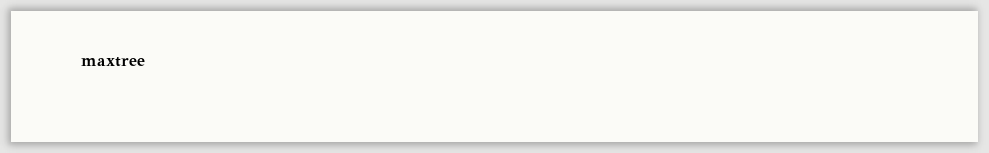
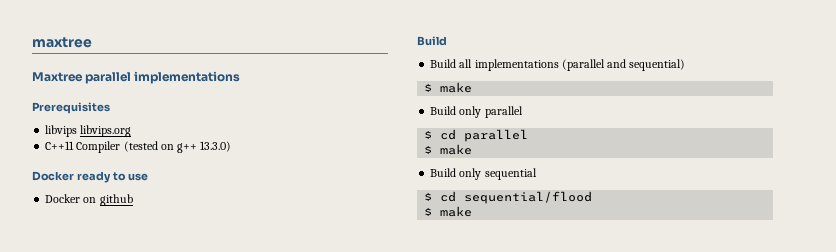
+ Maxtree parallel implementations
+ Prerequisites
+ libvips libvips.org
+ C++11 Compiler (tested on g++ 13.3.0)
+ Docker ready to use
+ Docker on github
+ Build
+ Build all implementations (parallel and sequential)
+ $ make
+ Build only parallel
+ $ cd parallel
+ $ make
+ Build only sequential
+ $ cd sequential/flood
+ $ make

